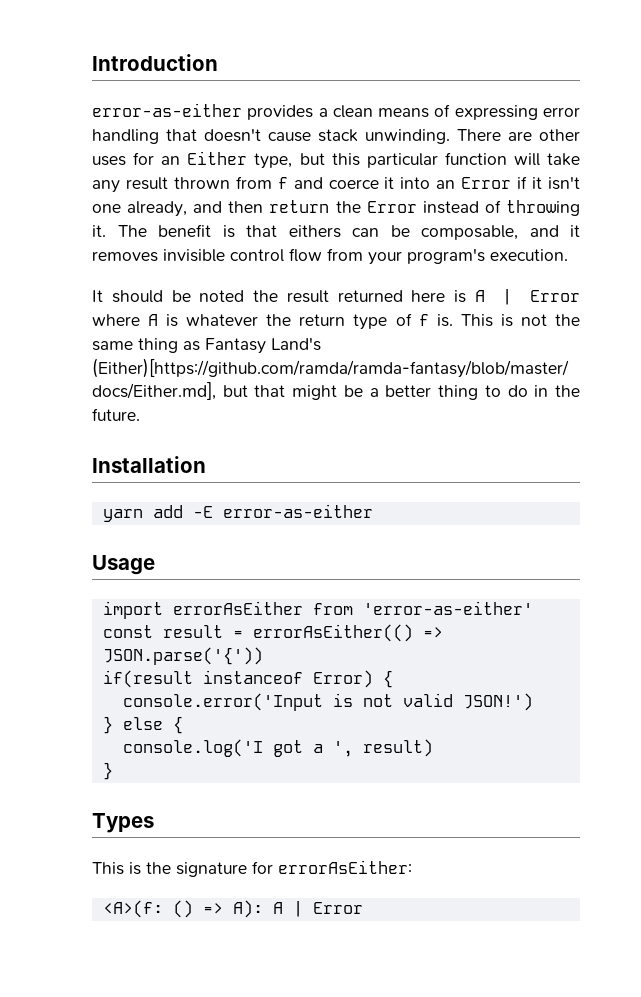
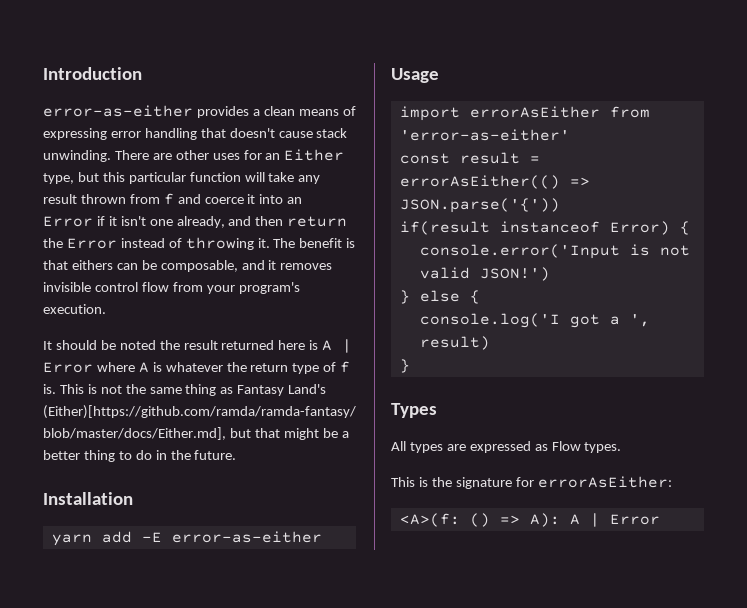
+ All types are expressed as Flow types.

